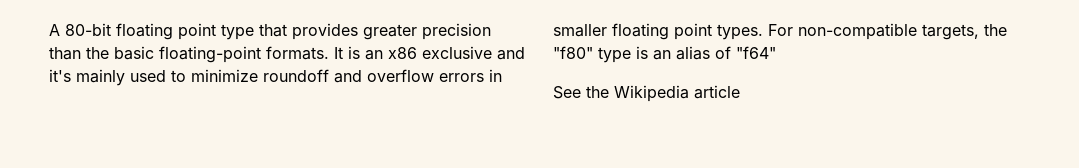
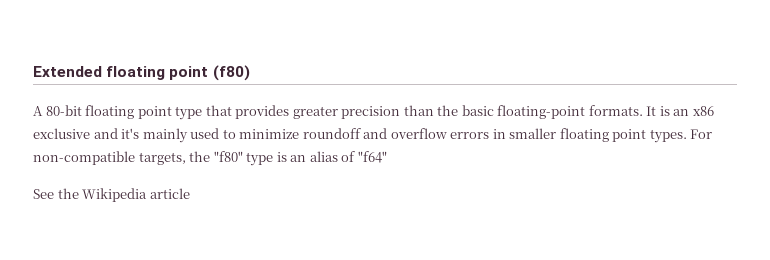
+ Extended floating point (f80)

